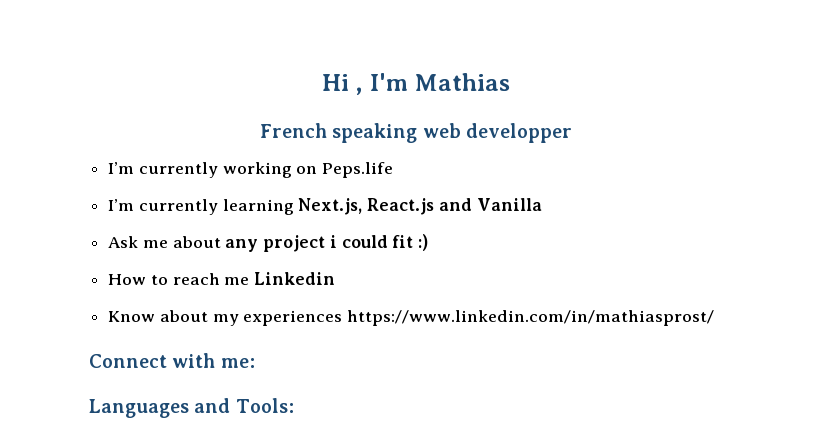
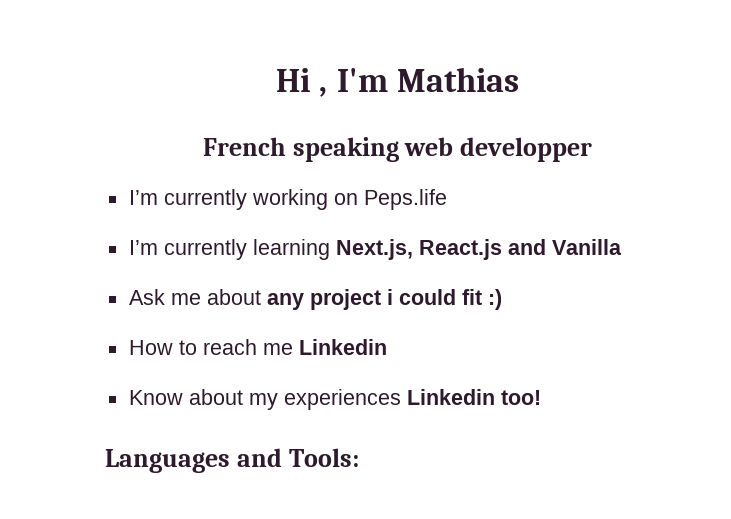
- Know about my experiences https://www.linkedin.com/in/mathiasprost/
- Connect with me:
+ Know about my experiences Linkedin too!

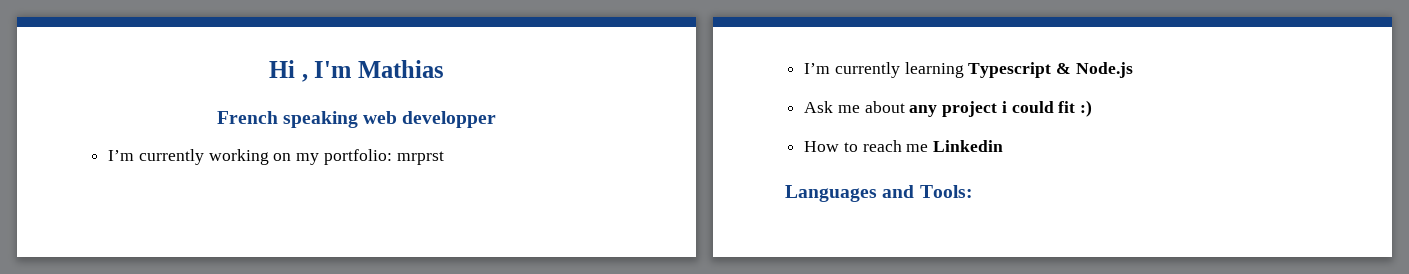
- I’m currently working on Peps.life
+ I’m currently working on my portfolio: mrprst
- I’m currently learning Next.js, React.js and Vanilla
+ I’m currently learning Typescript & Node.js
- Know about my experiences Linkedin too!

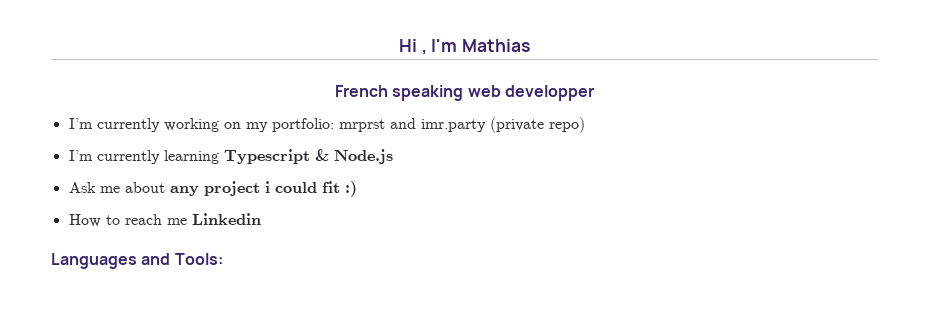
- I’m currently working on my portfolio: mrprst
+ I’m currently working on my portfolio: mrprst and imr.party (private repo)

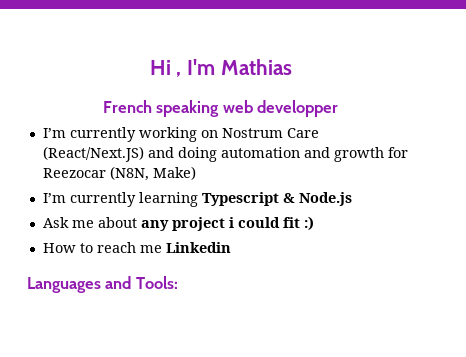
- I’m currently working on my portfolio: mrprst and imr.party (private repo)
+ I’m currently working on Nostrum Care (React/Next.JS) and doing automation and growth for Reezocar (N8N, Make)

